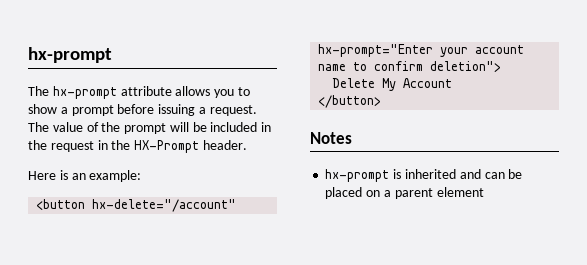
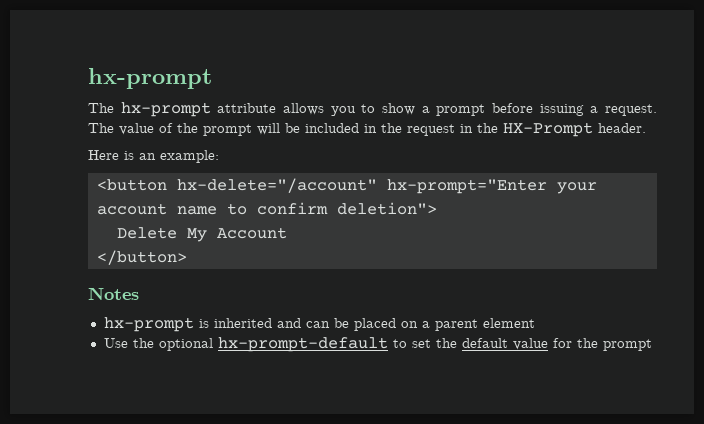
+ Use the optional hx-prompt-default to set the default value for the prompt

